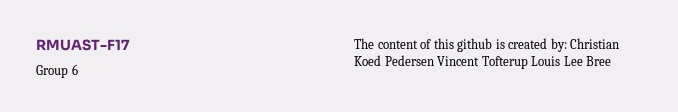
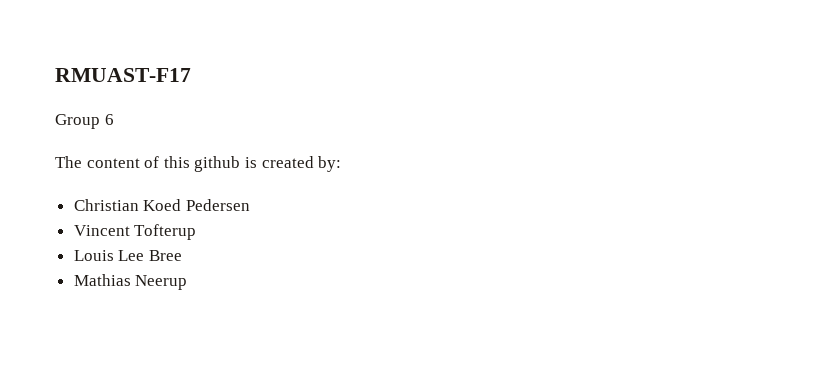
- The content of this github is created by: Christian Koed Pedersen Vincent Tofterup Louis Lee Bree
+ The content of this github is created by:
+ Christian Koed Pedersen
+ Vincent Tofterup
+ Louis Lee Bree
+ Mathias Neerup

